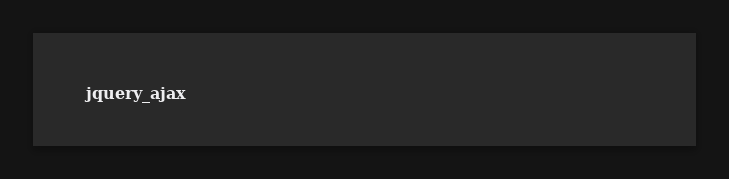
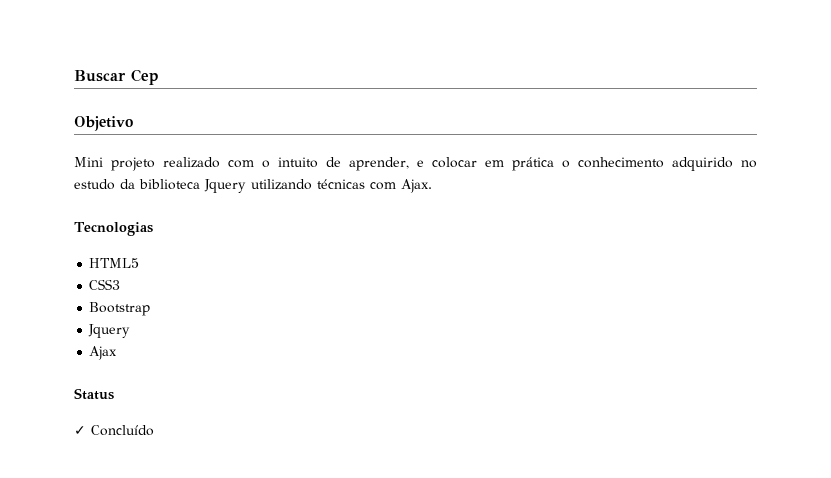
- jquery_ajax
+ Buscar Cep
+ Objetivo
+ Mini projeto realizado com o intuito de aprender, e colocar em prática o conhecimento adquirido no estudo da biblioteca Jquery utilizando técnicas com Ajax.
+ Tecnologias
+ HTML5
+ CSS3
+ Bootstrap
+ Jquery
+ Ajax
+ Status
+ ✓ Concluído

